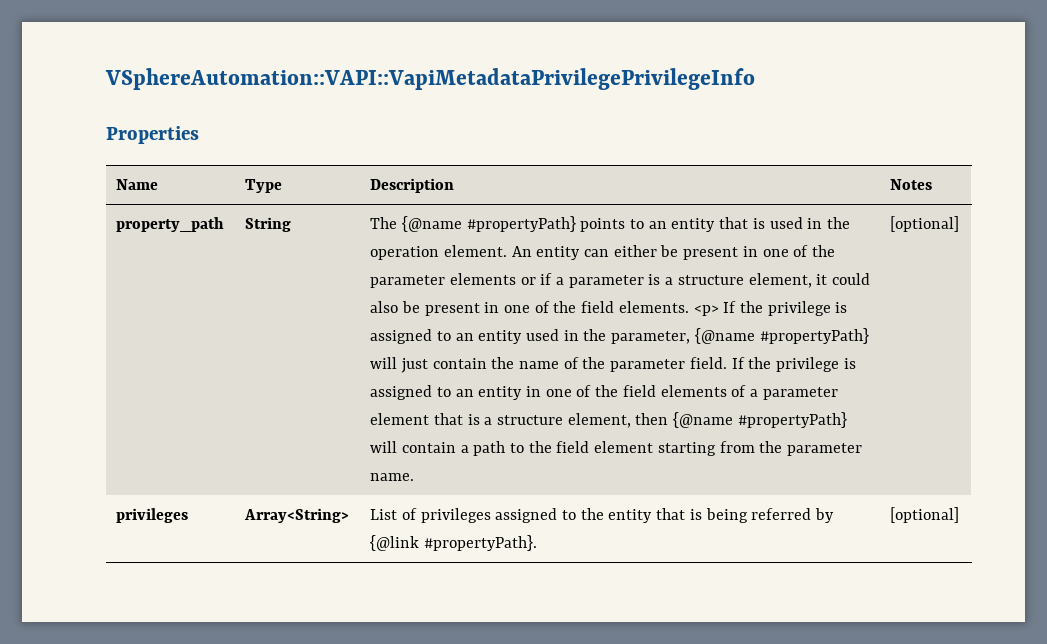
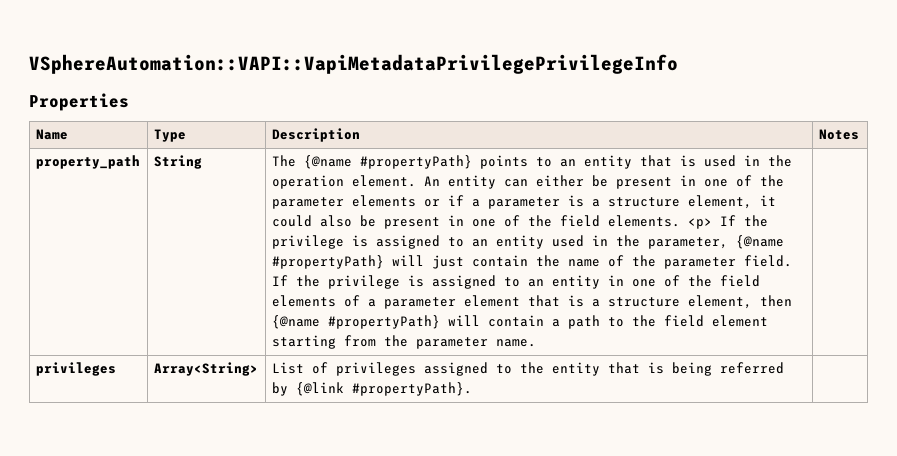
- If the privilege is assigned to an entity in one of the field elements of a parameter element that is a structure element, then {@name #propertyPath} will contain a path to the field element starting from the parameter name. | [optional]
+ If the privilege is assigned to an entity in one of the field elements of a parameter element that is a structure element, then {@name #propertyPath} will contain a path to the field element starting from the parameter name.
- privileges | Array<String> | List of privileges assigned to the entity that is being referred by {@link #propertyPath}. | [optional]
+ privileges | Array<String> | List of privileges assigned to the entity that is being referred by {@link #propertyPath}. |

